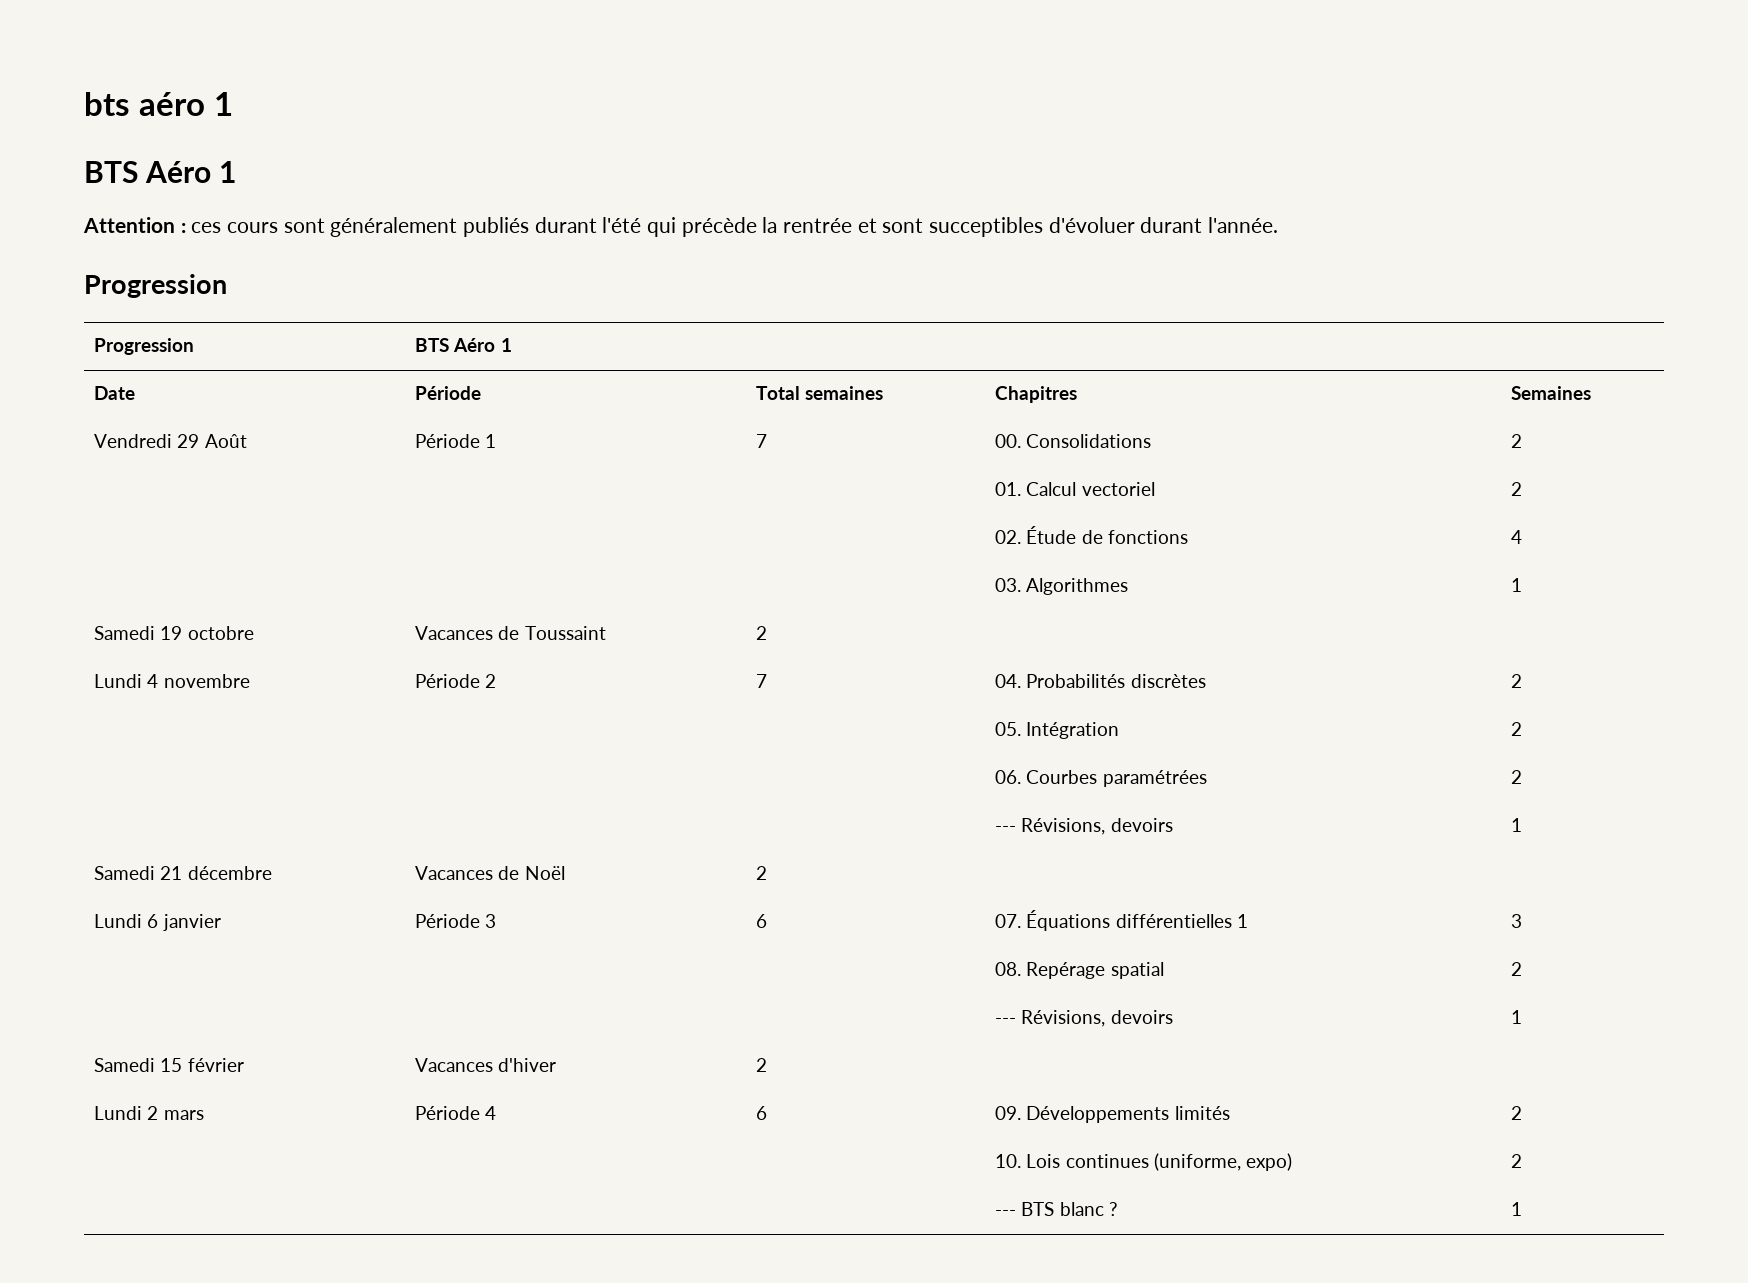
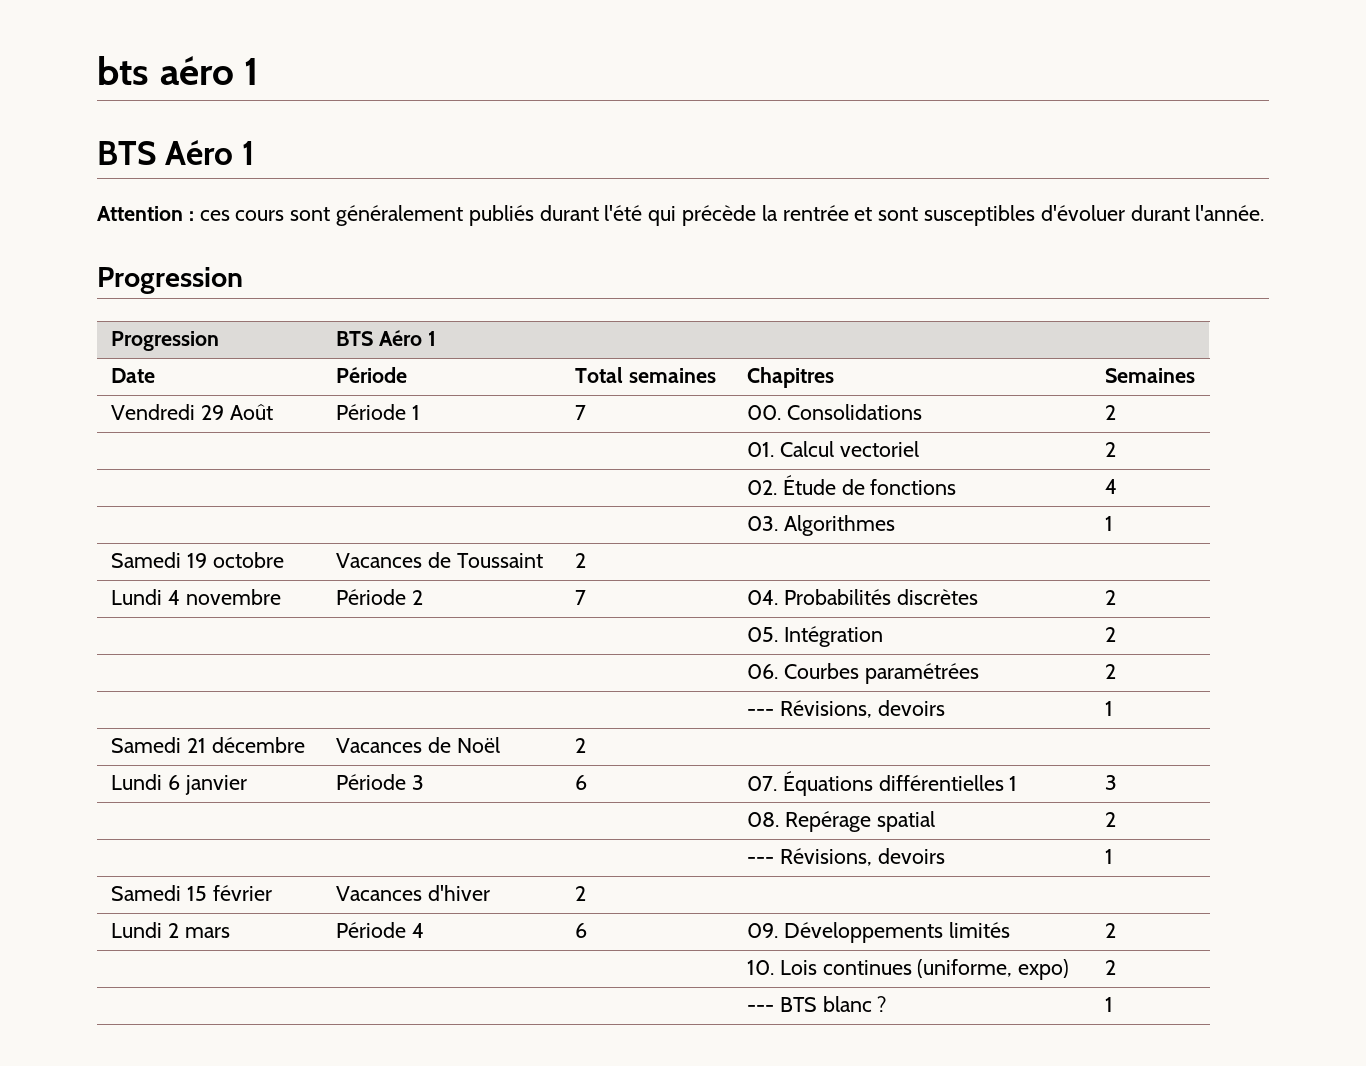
- Attention : ces cours sont généralement publiés durant l'été qui précède la rentrée et sont succeptibles d'évoluer durant l'année.
+ Attention : ces cours sont généralement publiés durant l'été qui précède la rentrée et sont susceptibles d'évoluer durant l'année.

